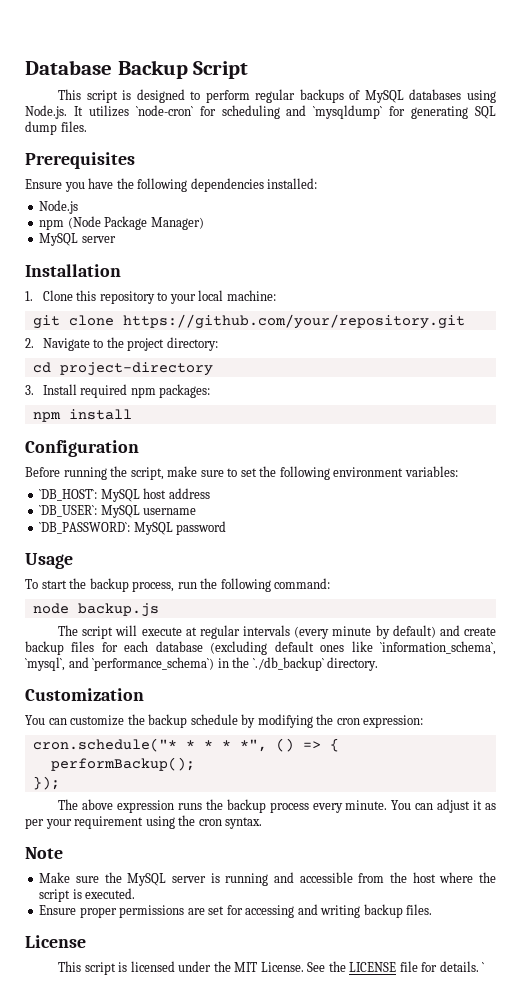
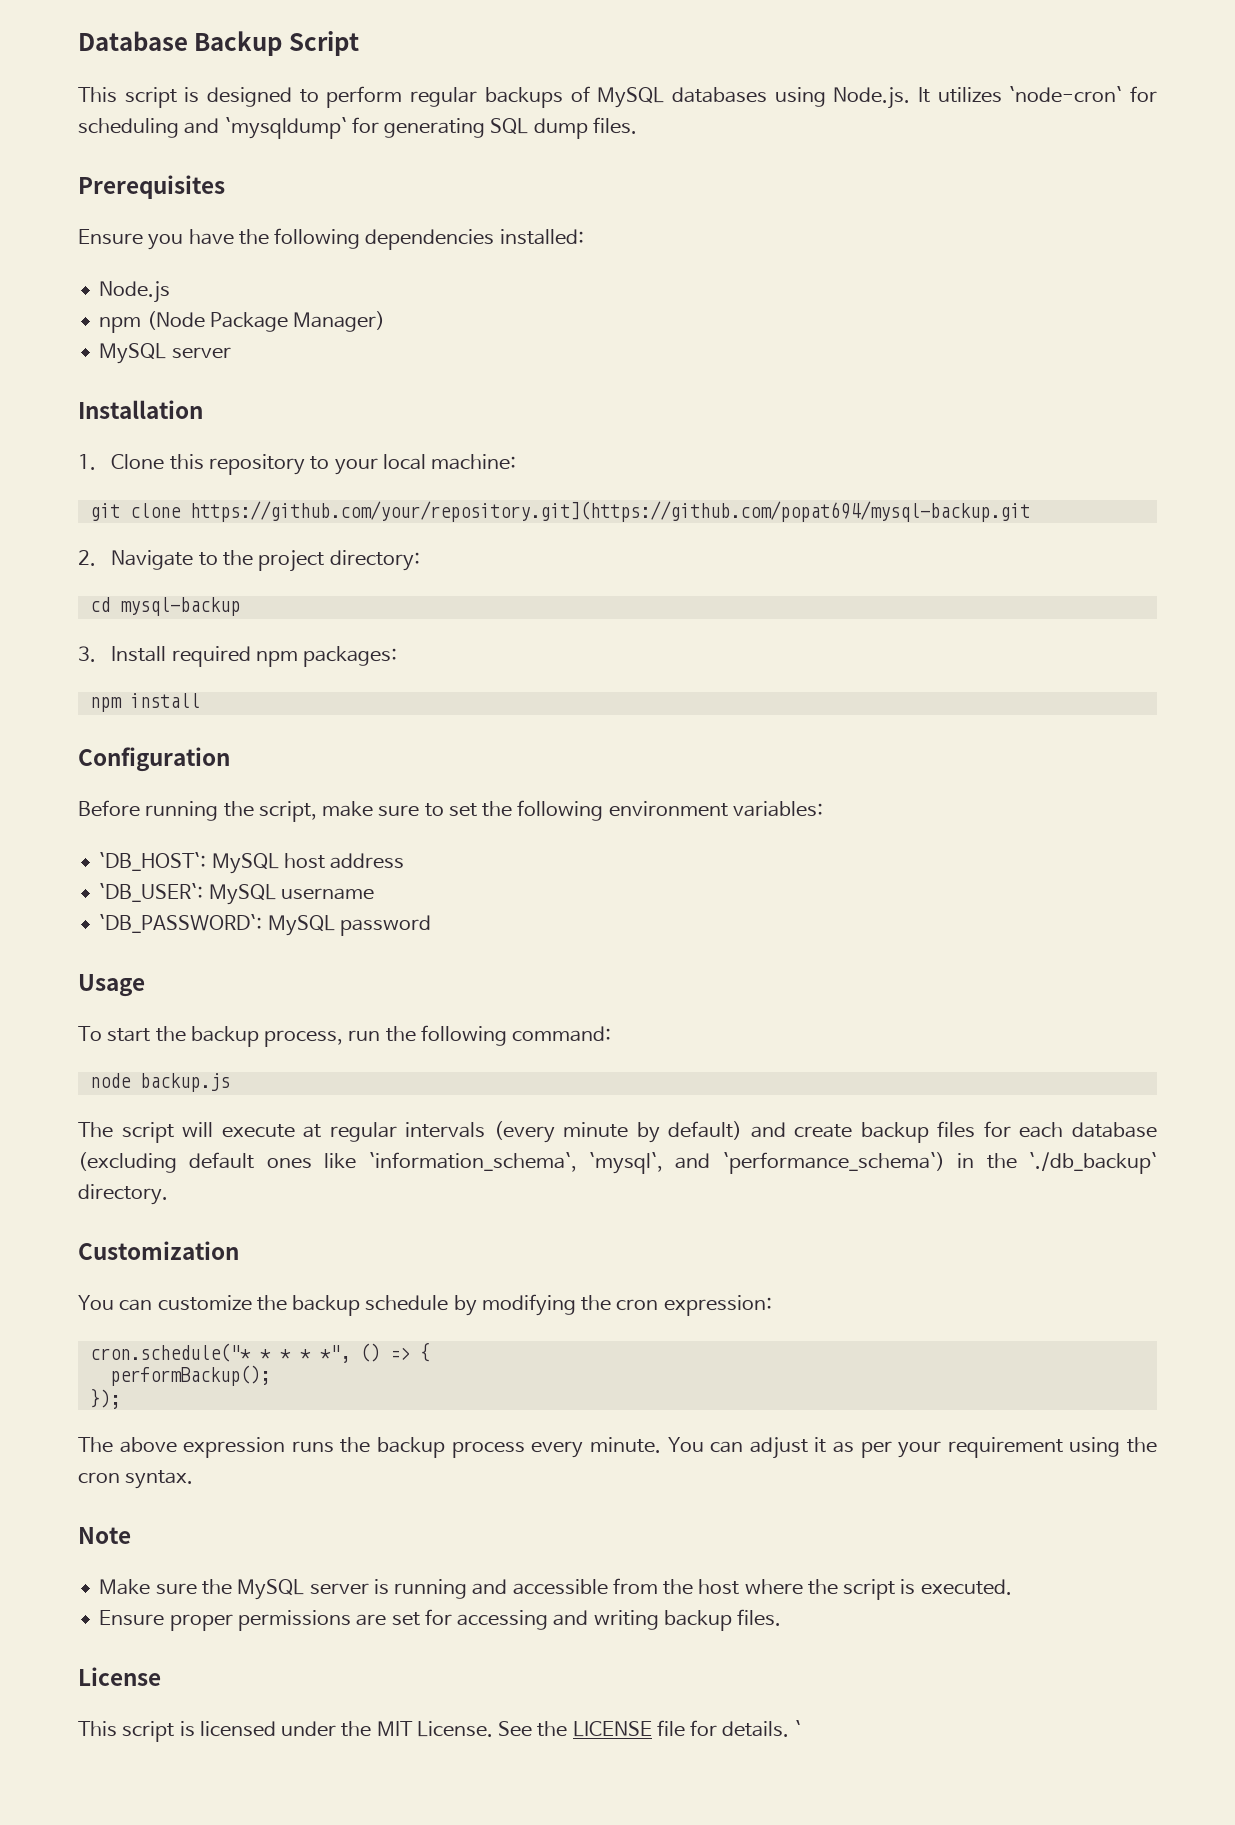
- git clone https://github.com/your/repository.git
+ git clone https://github.com/your/repository.git](https://github.com/popat694/mysql-backup.git
- cd project-directory
+ cd mysql-backup

